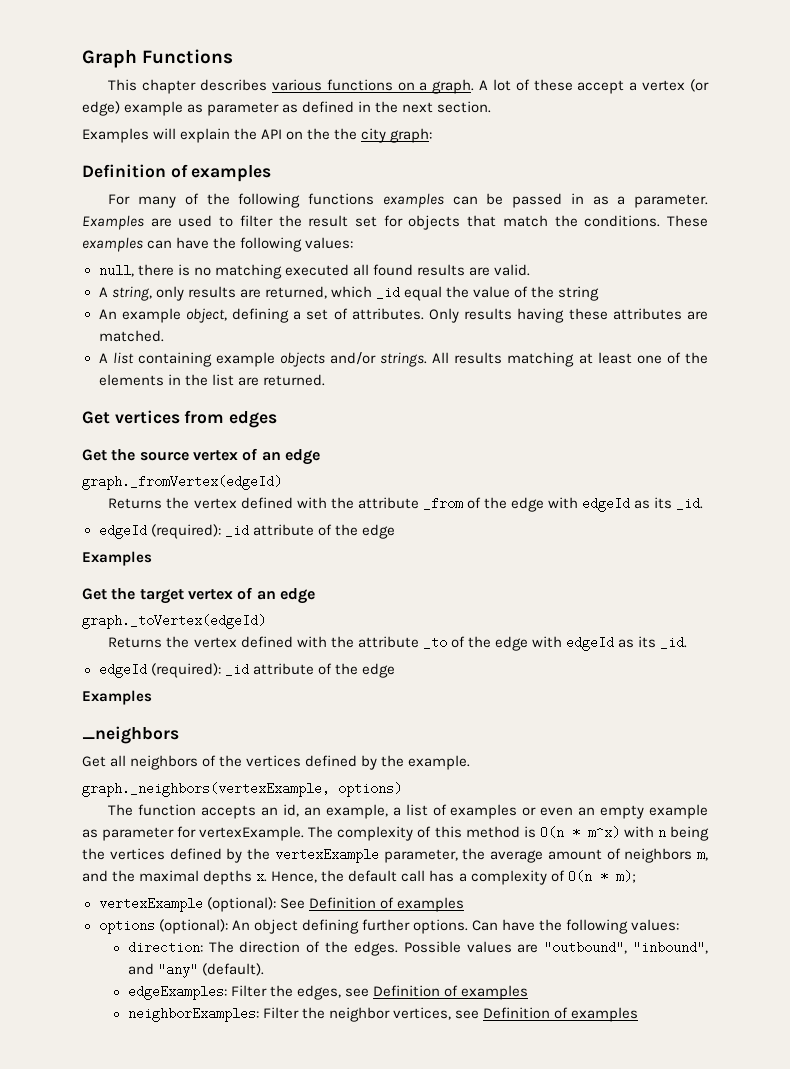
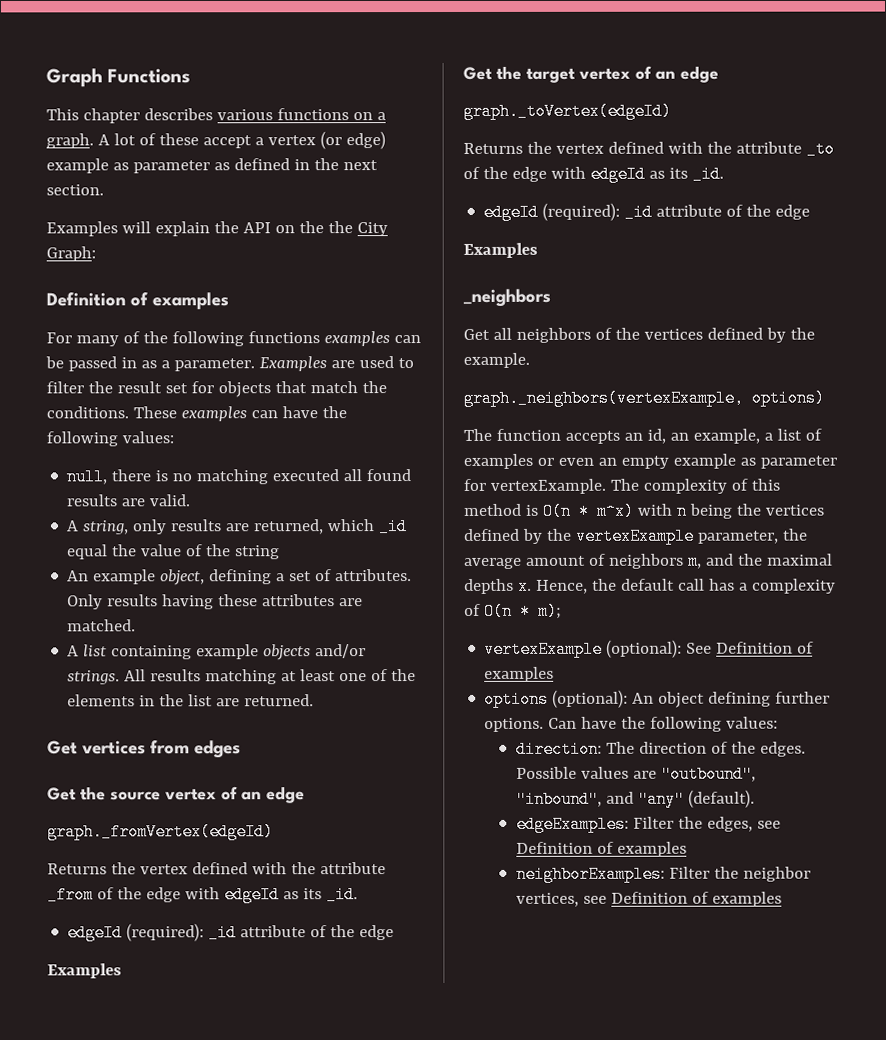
- Examples will explain the API on the the city graph:
+ Examples will explain the API on the the City Graph:

